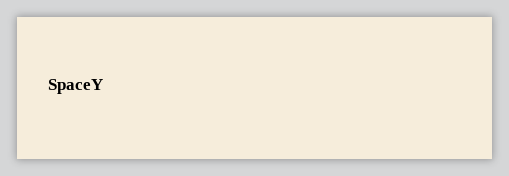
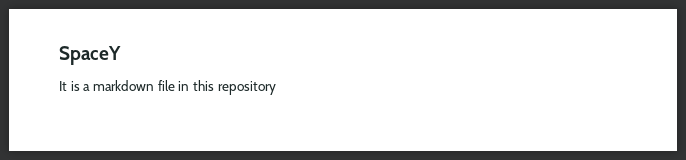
+ It is a markdown file in this repository

